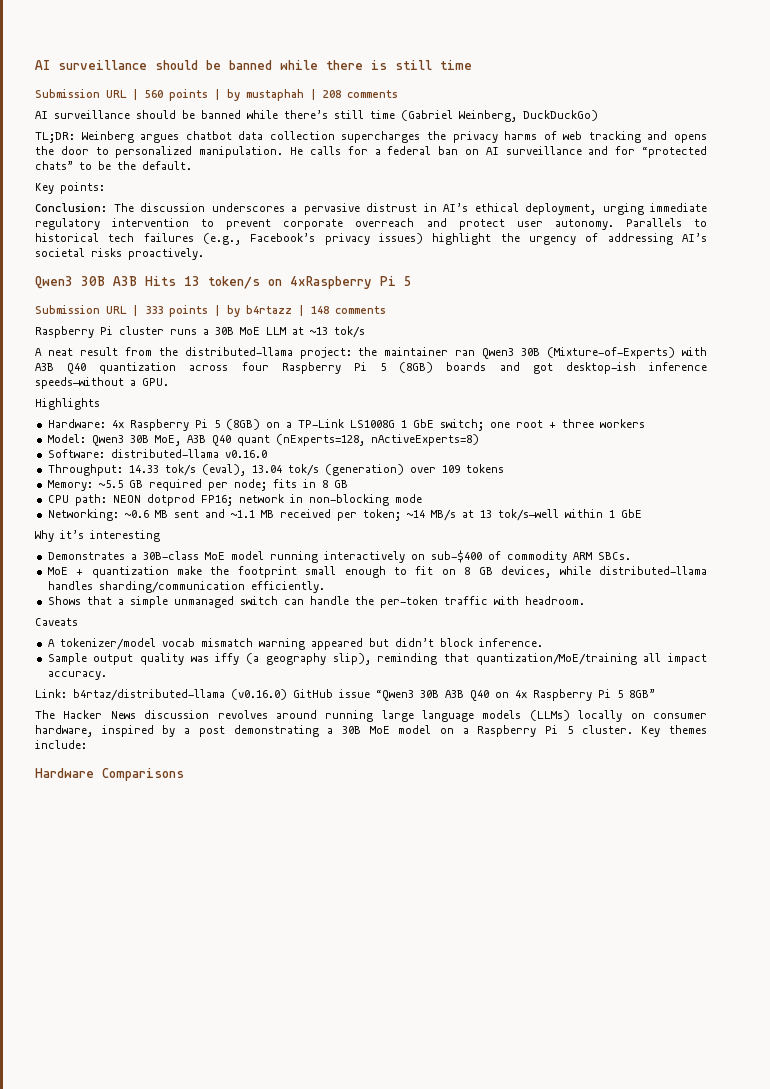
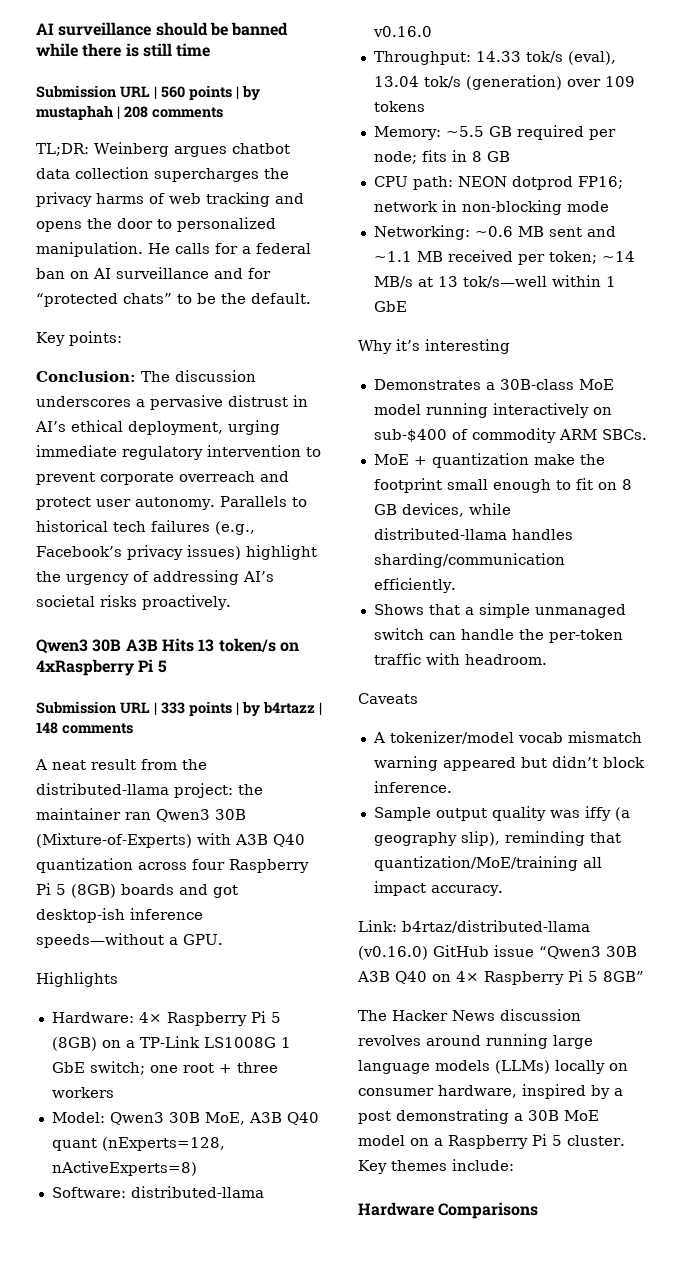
- AI surveillance should be banned while there’s still time (Gabriel Weinberg, DuckDuckGo)
- Raspberry Pi cluster runs a 30B MoE LLM at ~13 tok/s

